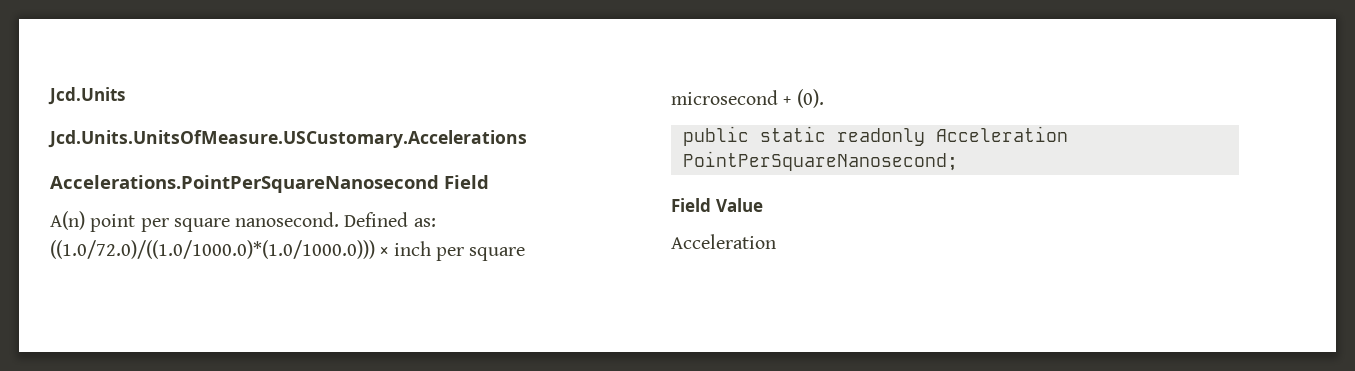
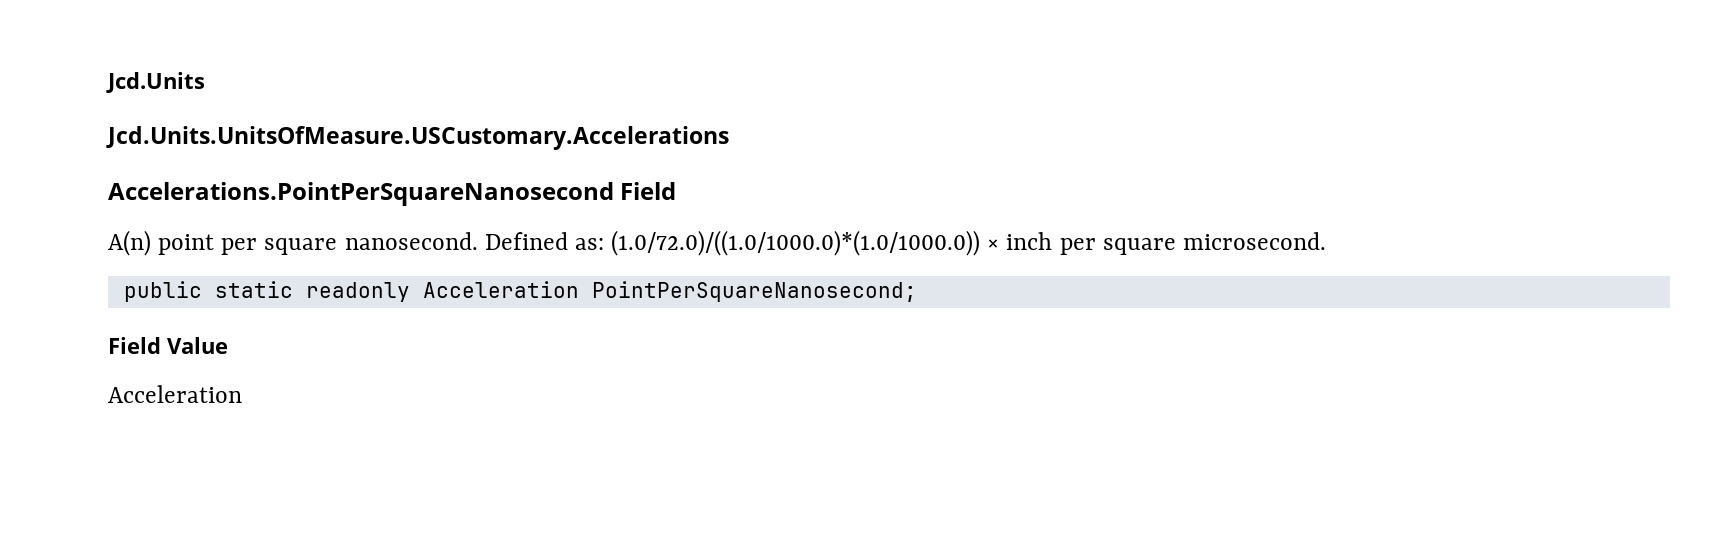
- Defined as: ((1.0/72.0)/((1.0/1000.0)*(1.0/1000.0))) × inch per square microsecond + (0).
+ Defined as: (1.0/72.0)/((1.0/1000.0)*(1.0/1000.0)) × inch per square microsecond.

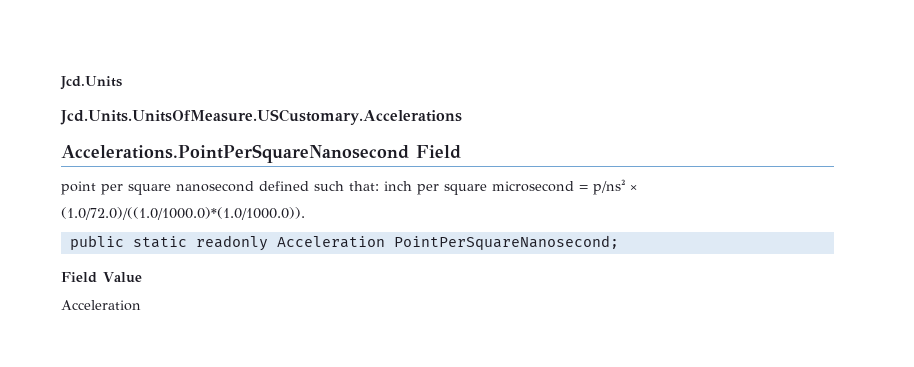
- A(n) point per square nanosecond. Defined as: (1.0/72.0)/((1.0/1000.0)*(1.0/1000.0)) × inch per square microsecond.
+ point per square nanosecond defined such that: inch per square microsecond = p/ns² ×
+ (1.0/72.0)/((1.0/1000.0)*(1.0/1000.0)).

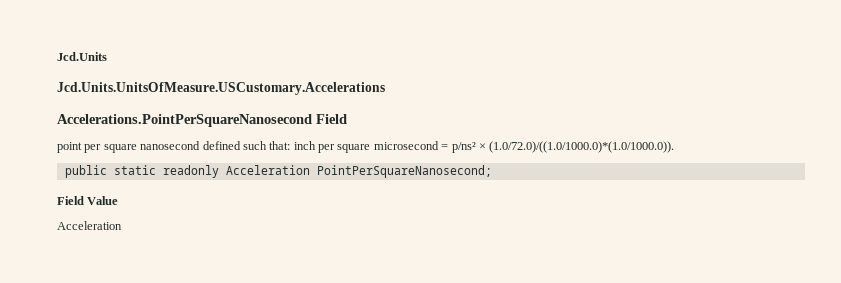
- point per square nanosecond defined such that: inch per square microsecond = p/ns² ×
- (1.0/72.0)/((1.0/1000.0)*(1.0/1000.0)).
+ point per square nanosecond defined such that: inch per square microsecond = p/ns² × (1.0/72.0)/((1.0/1000.0)*(1.0/1000.0)).

